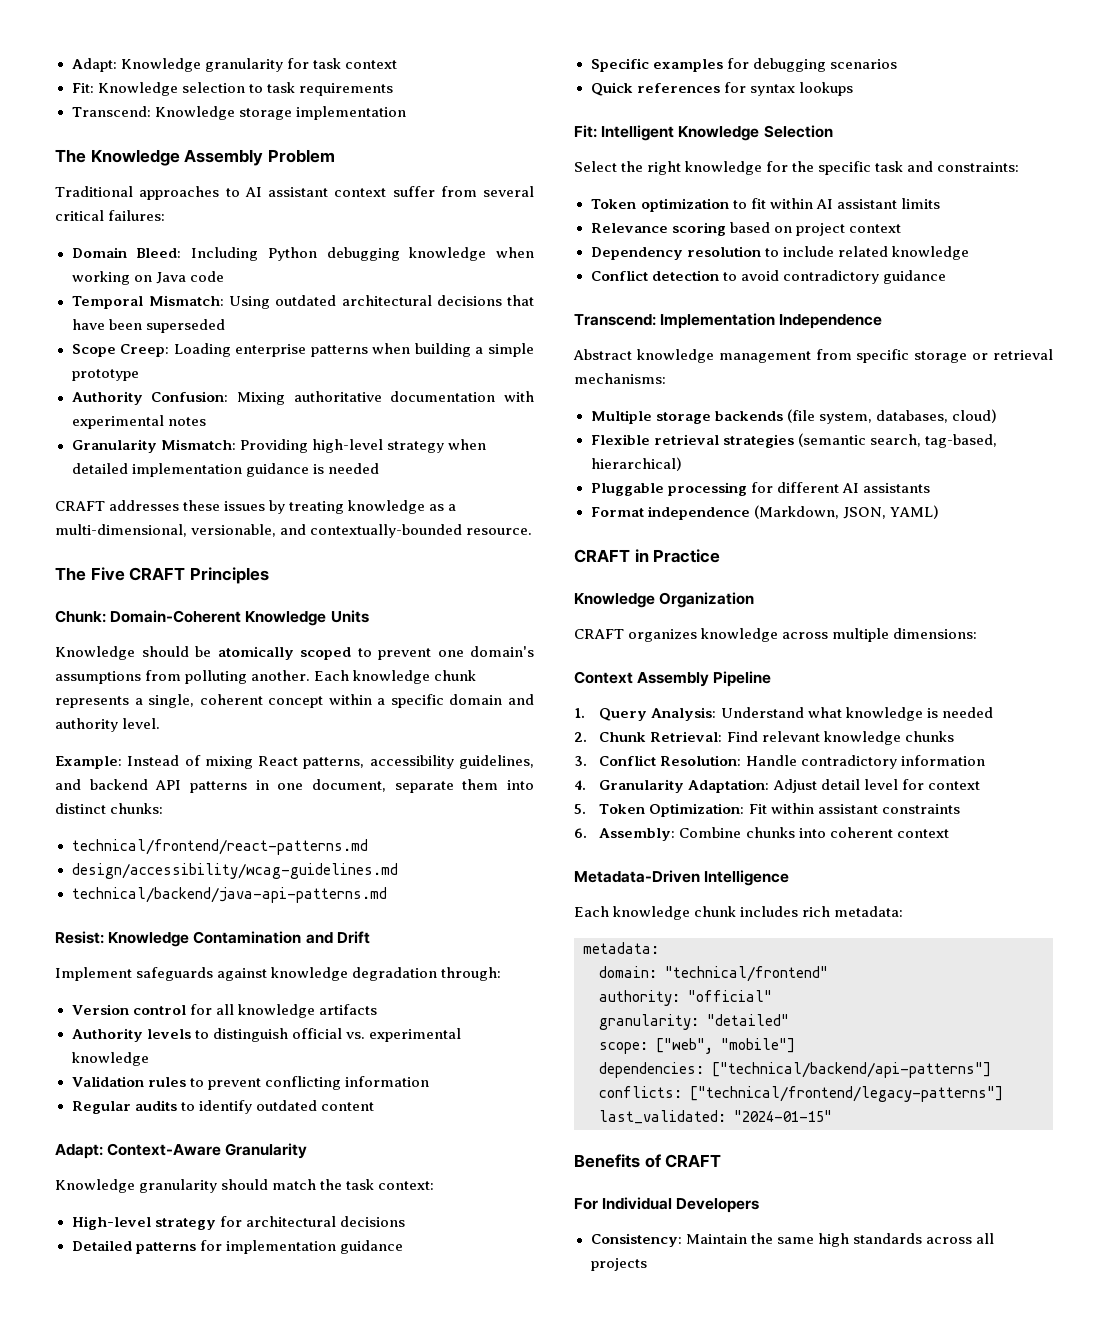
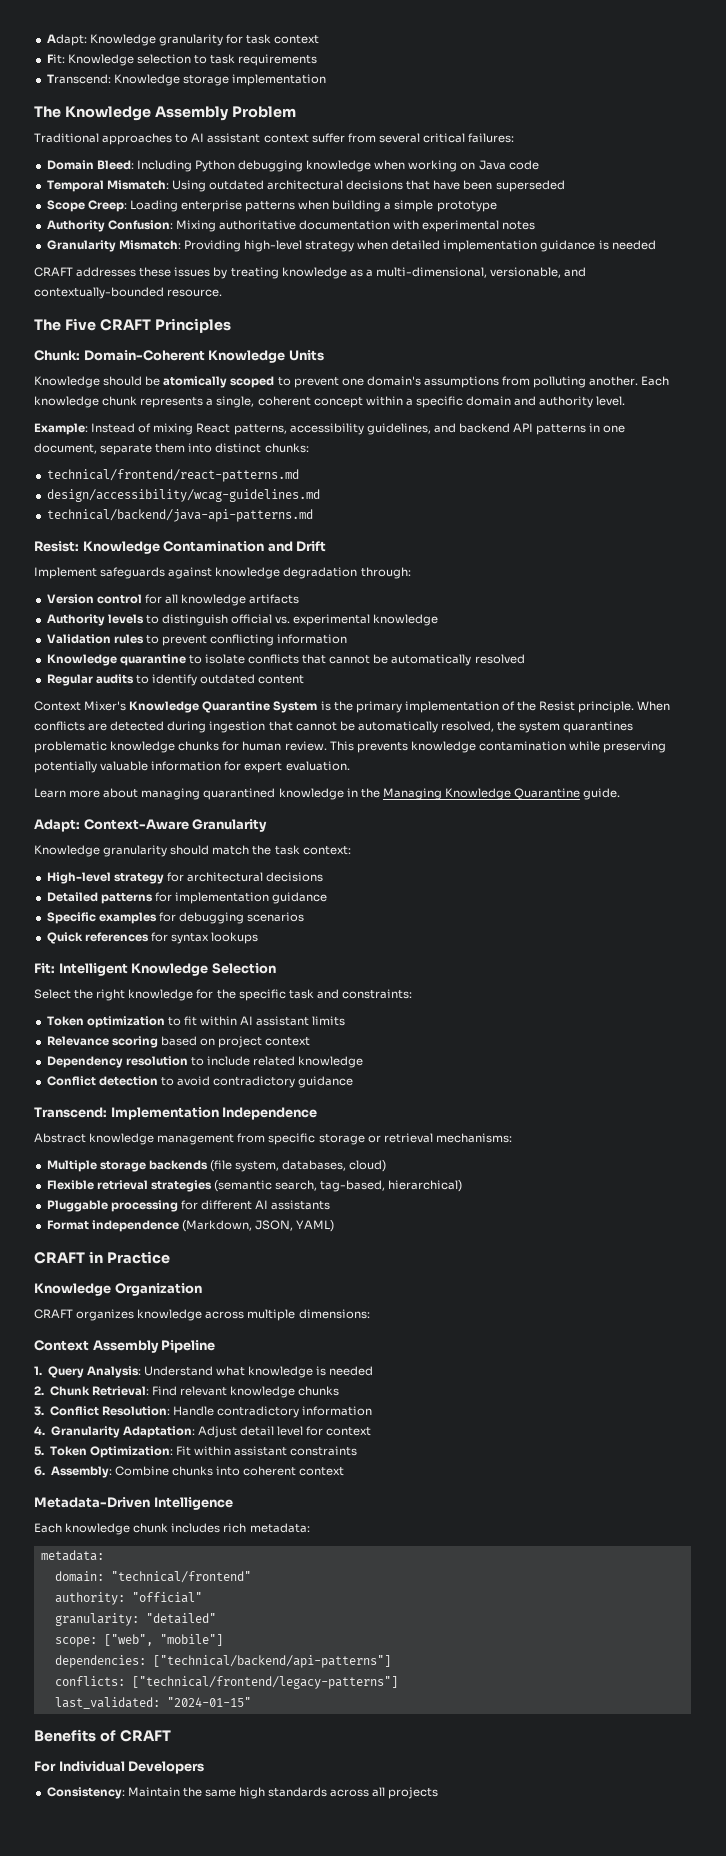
+ Knowledge quarantine to isolate conflicts that cannot be automatically resolved
+ Context Mixer's Knowledge Quarantine System is the primary implementation of the Resist principle. When conflicts are detected during ingestion that cannot be automatically resolved, the system quarantines problematic knowledge chunks for human review. This prevents knowledge contamination while preserving potentially valuable information for expert evaluation.
+ Learn more about managing quarantined knowledge in the Managing Knowledge Quarantine guide.

